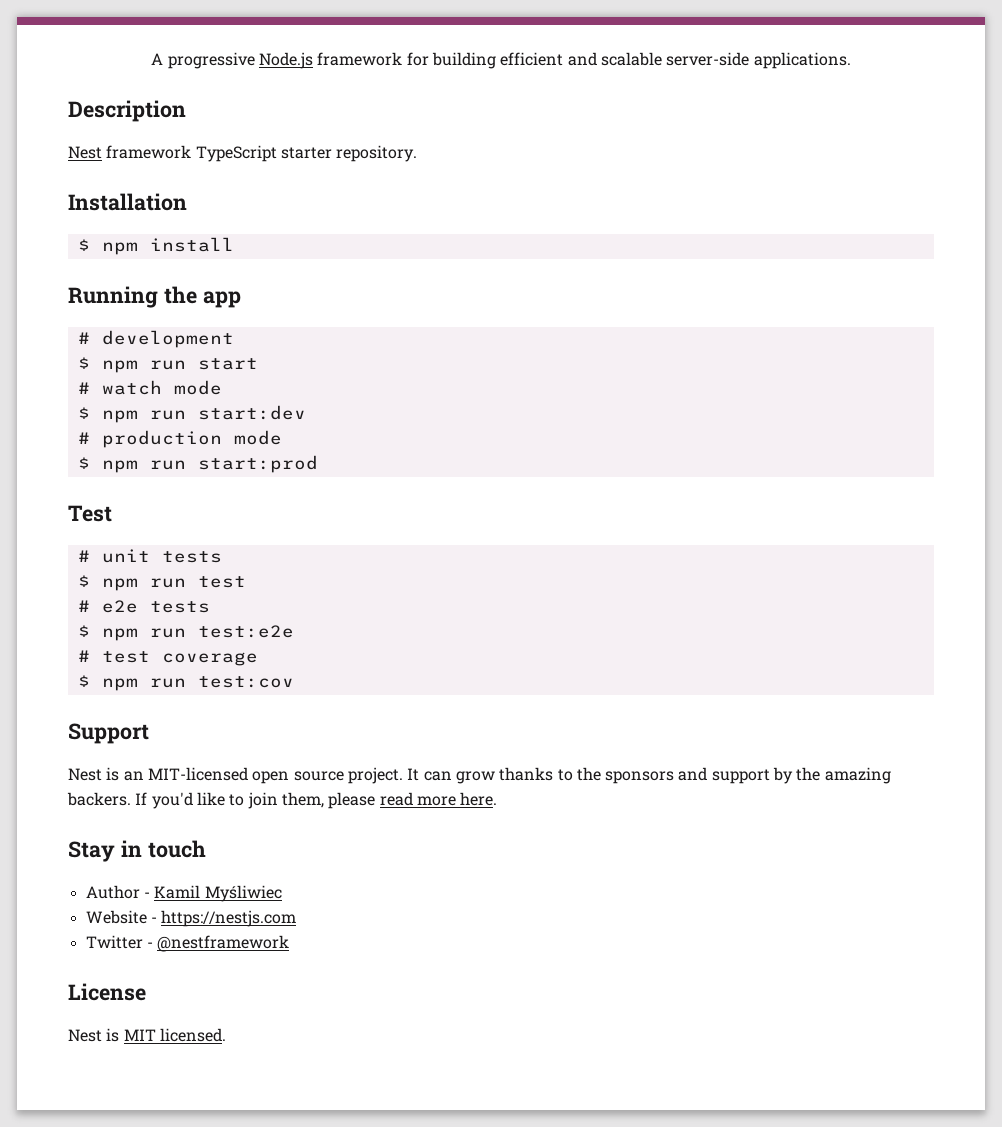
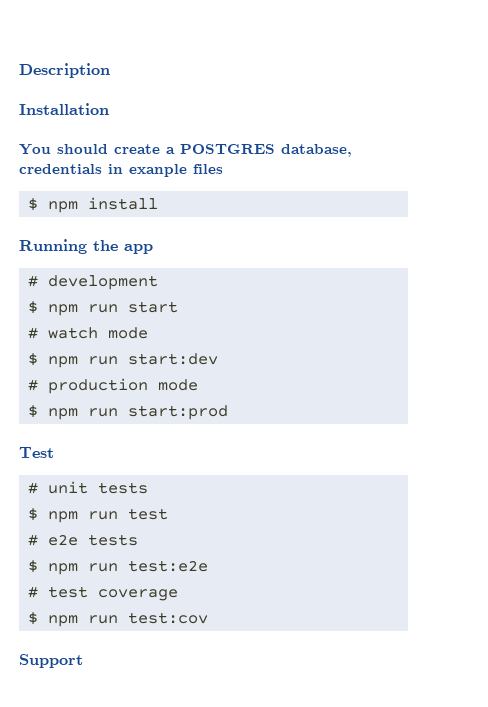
- A progressive Node.js framework for building efficient and scalable server-side applications.
  Description
- Nest framework TypeScript starter repository.
  Installation
+ You should create a POSTGRES database, credentials in exanple files
- Nest is an MIT-licensed open source project. It can grow thanks to the sponsors and support by the amazing backers. If you'd like to join them, please read more here.
- Stay in touch
- Author - Kamil Myśliwiec
- Website - https://nestjs.com
- Twitter - @nestframework
- License
- Nest is MIT licensed.

